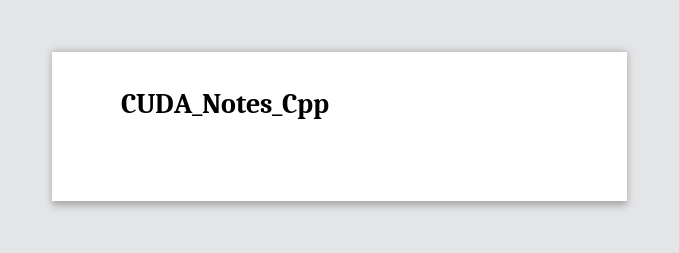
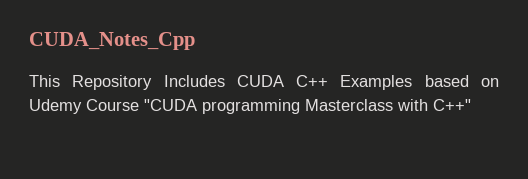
+ This Repository Includes CUDA C++ Examples based on Udemy Course "CUDA programming Masterclass with C++"

